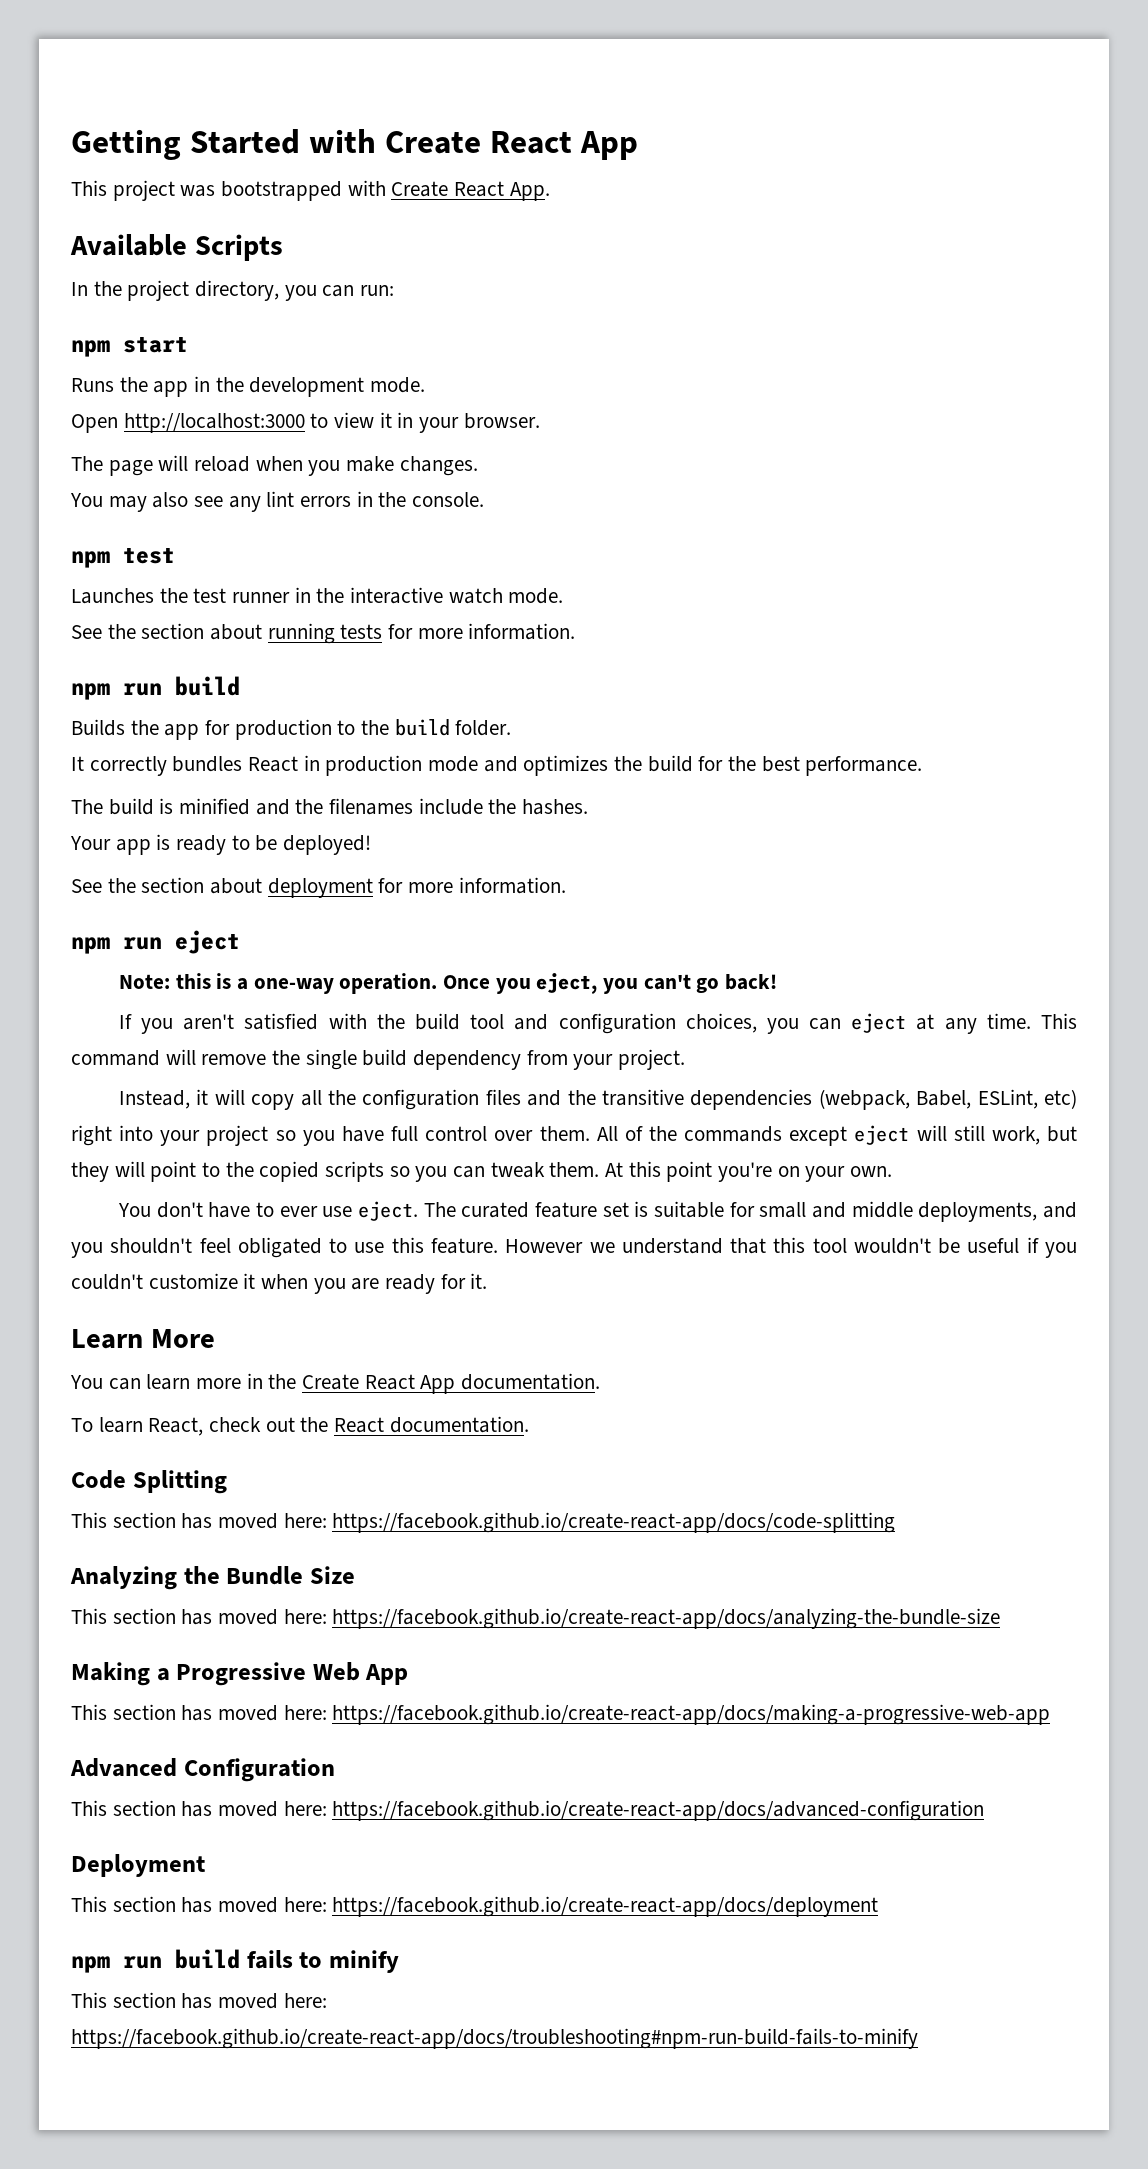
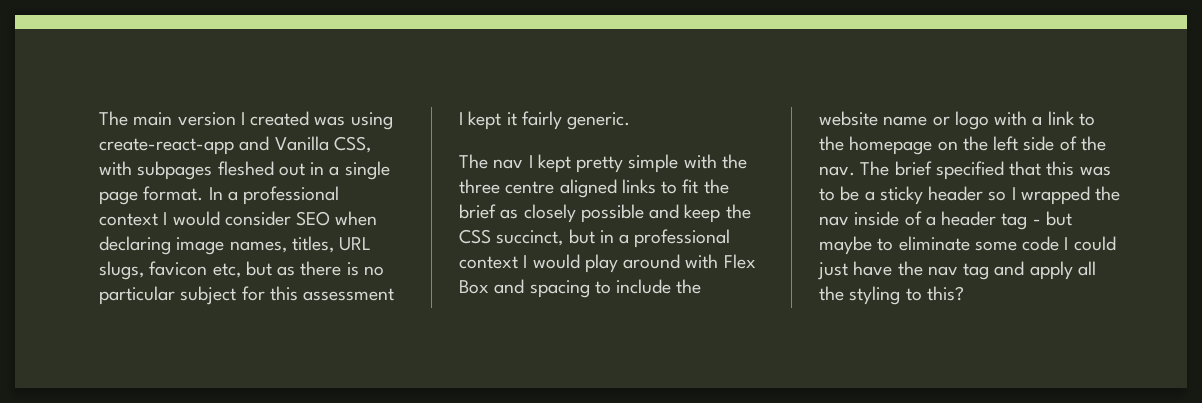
- Getting Started with Create React App
- This project was bootstrapped with Create React App.
- Available Scripts
- In the project directory, you can run:
- npm start
- Runs the app in the development mode.
- Open http://localhost:3000 to view it in your browser.
- The page will reload when you make changes.
- You may also see any lint errors in the console.
- npm test
- Launches the test runner in the interactive watch mode.
- See the section about running tests for more information.
- npm run build
- Builds the app for production to the build folder.
- It correctly bundles React in production mode and optimizes the build for the best performance.
- The build is minified and the filenames include the hashes.
- Your app is ready to be deployed!
- See the section about deployment for more information.
- npm run eject
- Note: this is a one-way operation. Once you eject, you can't go back!
- If you aren't satisfied with the build tool and configuration choices, you can eject at any time. This command will remove the single build dependency from your project.
- Instead, it will copy all the configuration files and the transitive dependencies (webpack, Babel, ESLint, etc) right into your project so you have full control over them. All of the commands except eject will still work, but they will point to the copied scripts so you can tweak them. At this point you're on your own.
- You don't have to ever use eject. The curated feature set is suitable for small and middle deployments, and you shouldn't feel obligated to use this feature. However we understand that this tool wouldn't be useful if you couldn't customize it when you are ready for it.
- Learn More
- You can learn more in the Create React App documentation.
- To learn React, check out the React documentation.
- Code Splitting
- This section has moved here: https://facebook.github.io/create-react-app/docs/code-splitting
- Analyzing the Bundle Size
- This section has moved here: https://facebook.github.io/create-react-app/docs/analyzing-the-bundle-size
- Making a Progressive Web App
- This section has moved here: https://facebook.github.io/create-react-app/docs/making-a-progressive-web-app
- Advanced Configuration
- This section has moved here: https://facebook.github.io/create-react-app/docs/advanced-configuration
- Deployment
- This section has moved here: https://facebook.github.io/create-react-app/docs/deployment
- npm run build fails to minify
- This section has moved here: https://facebook.github.io/create-react-app/docs/troubleshooting#npm-run-build-fails-to-minify
+ The main version I created was using create-react-app and Vanilla CSS, with subpages fleshed out in a single page format. In a professional context I would consider SEO when declaring image names, titles, URL slugs, favicon etc, but as there is no particular subject for this assessment I kept it fairly generic.
+ The nav I kept pretty simple with the three centre aligned links to fit the brief as closely possible and keep the CSS succinct, but in a professional context I would play around with Flex Box and spacing to include the website name or logo with a link to the homepage on the left side of the nav. The brief specified that this was to be a sticky header so I wrapped the nav inside of a header tag - but maybe to eliminate some code I could just have the nav tag and apply all the styling to this?

